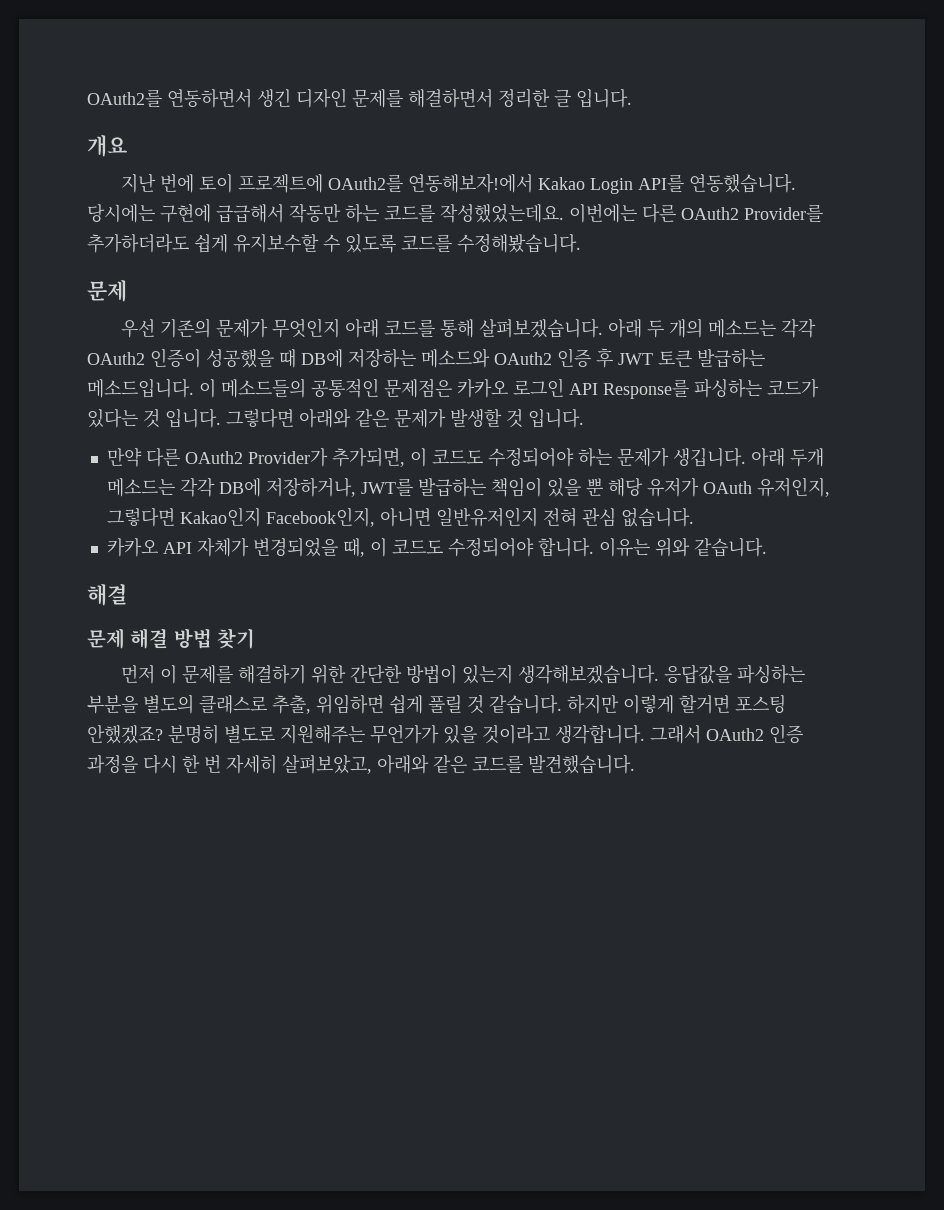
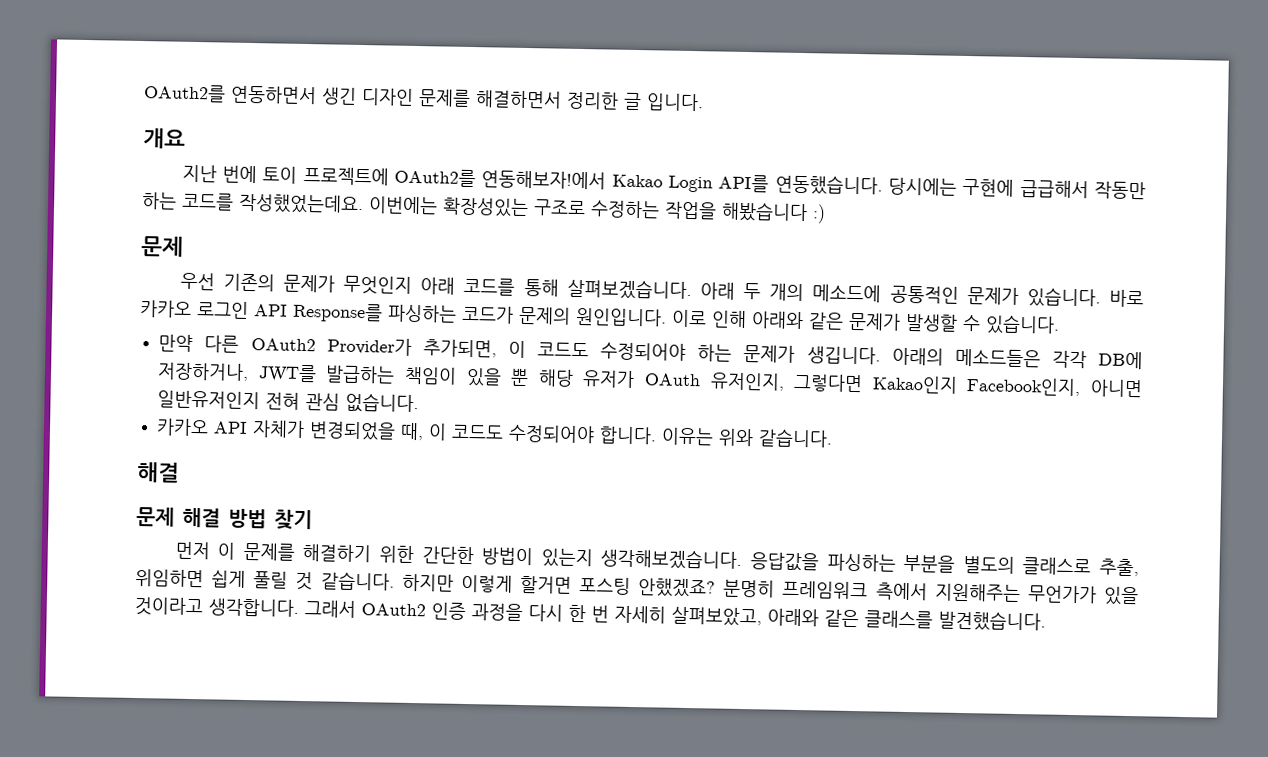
- 이번에는 다른 OAuth2 Provider를 추가하더라도 쉽게 유지보수할 수 있도록 코드를 수정해봤습니다.
+ 이번에는 확장성있는 구조로 수정하는 작업을 해봤습니다 :)
- 아래 두 개의 메소드는 각각 OAuth2 인증이 성공했을 때 DB에 저장하는 메소드와 OAuth2 인증 후 JWT 토큰 발급하는 메소드입니다. 이 메소드들의 공통적인 문제점은 카카오 로그인 API Response를 파싱하는 코드가 있다는 것 입니다. 그렇다면 아래와 같은 문제가 발생할 것 입니다.
+ 아래 두 개의 메소드에 공통적인 문제가 있습니다. 바로 카카오 로그인 API Response를 파싱하는 코드가 문제의 원인입니다. 이로 인해 아래와 같은 문제가 발생할 수 있습니다.
- 아래 두개 메소드는 각각 DB에 저장하거나, JWT를 발급하는 책임이 있을 뿐 해당 유저가 OAuth 유저인지, 그렇다면 Kakao인지 Facebook인지, 아니면 일반유저인지 전혀 관심 없습니다.
+ 아래의 메소드들은 각각 DB에 저장하거나, JWT를 발급하는 책임이 있을 뿐 해당 유저가 OAuth 유저인지, 그렇다면 Kakao인지 Facebook인지, 아니면 일반유저인지 전혀 관심 없습니다.
- 분명히 별도로 지원해주는 무언가가 있을 것이라고 생각합니다.
+ 분명히 프레임워크 측에서 지원해주는 무언가가 있을 것이라고 생각합니다.
- 그래서 OAuth2 인증 과정을 다시 한 번 자세히 살펴보았고, 아래와 같은 코드를 발견했습니다.
+ 그래서 OAuth2 인증 과정을 다시 한 번 자세히 살펴보았고, 아래와 같은 클래스를 발견했습니다.

